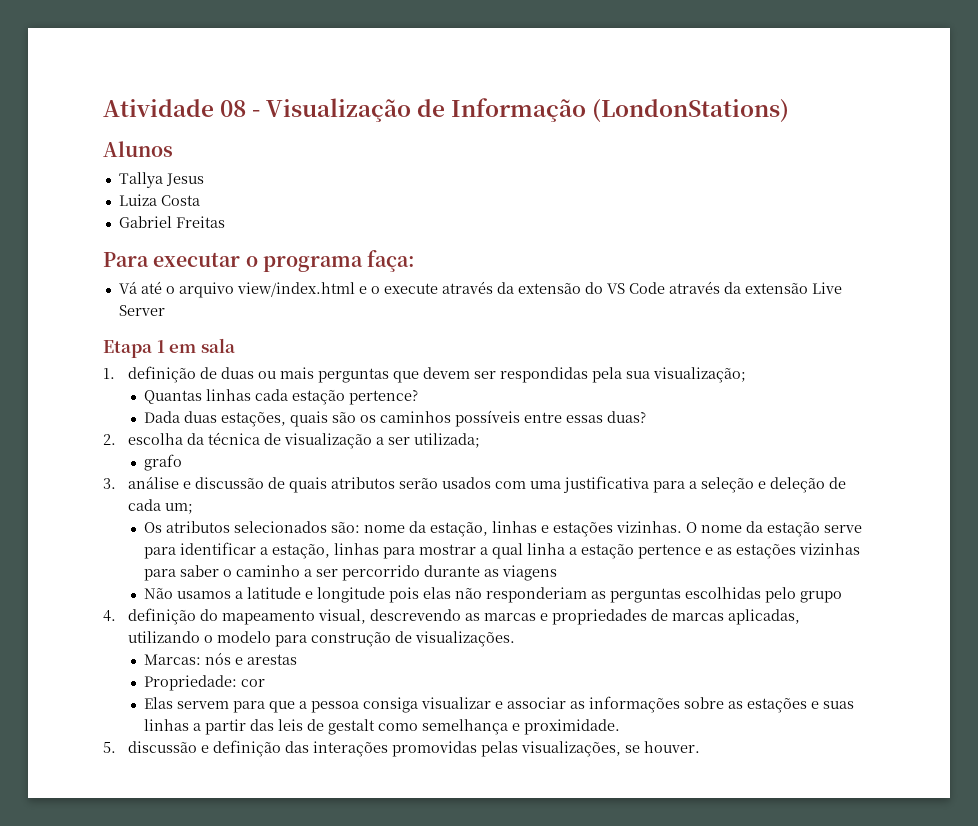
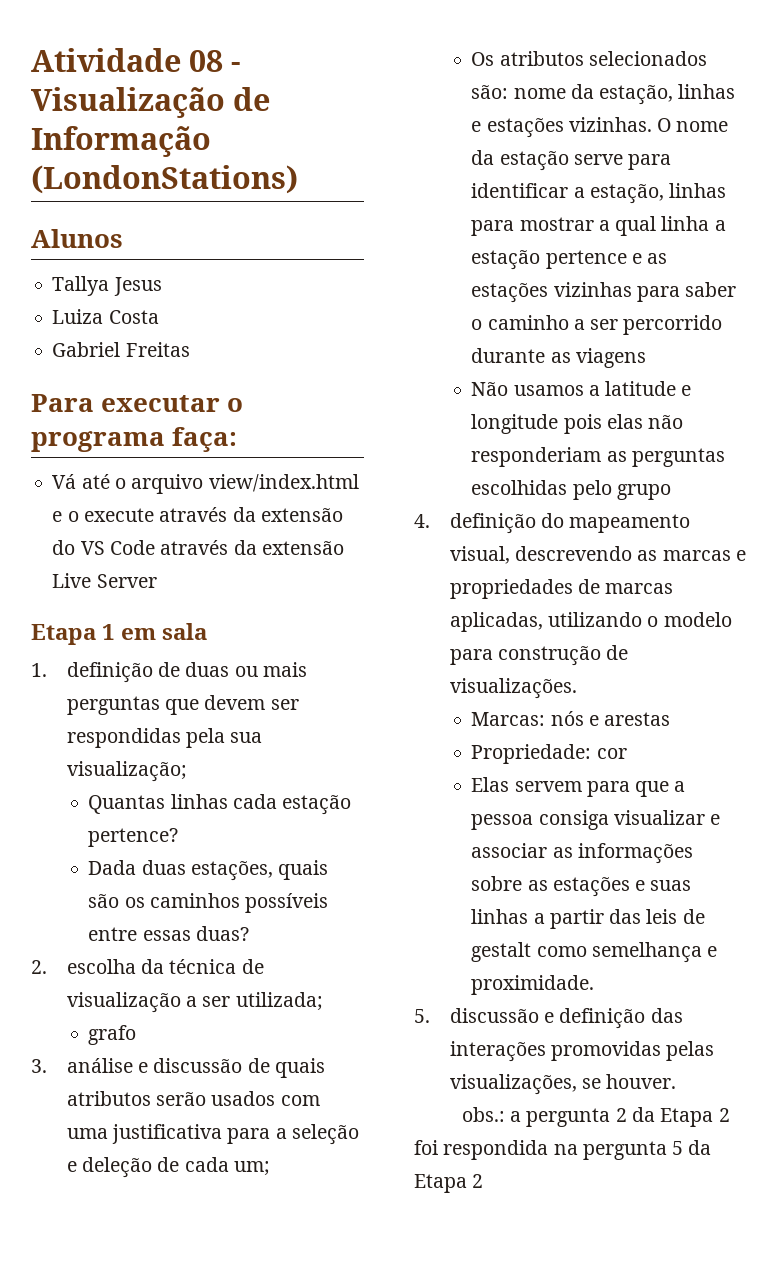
+ obs.: a pergunta 2 da Etapa 2 foi respondida na pergunta 5 da Etapa 2

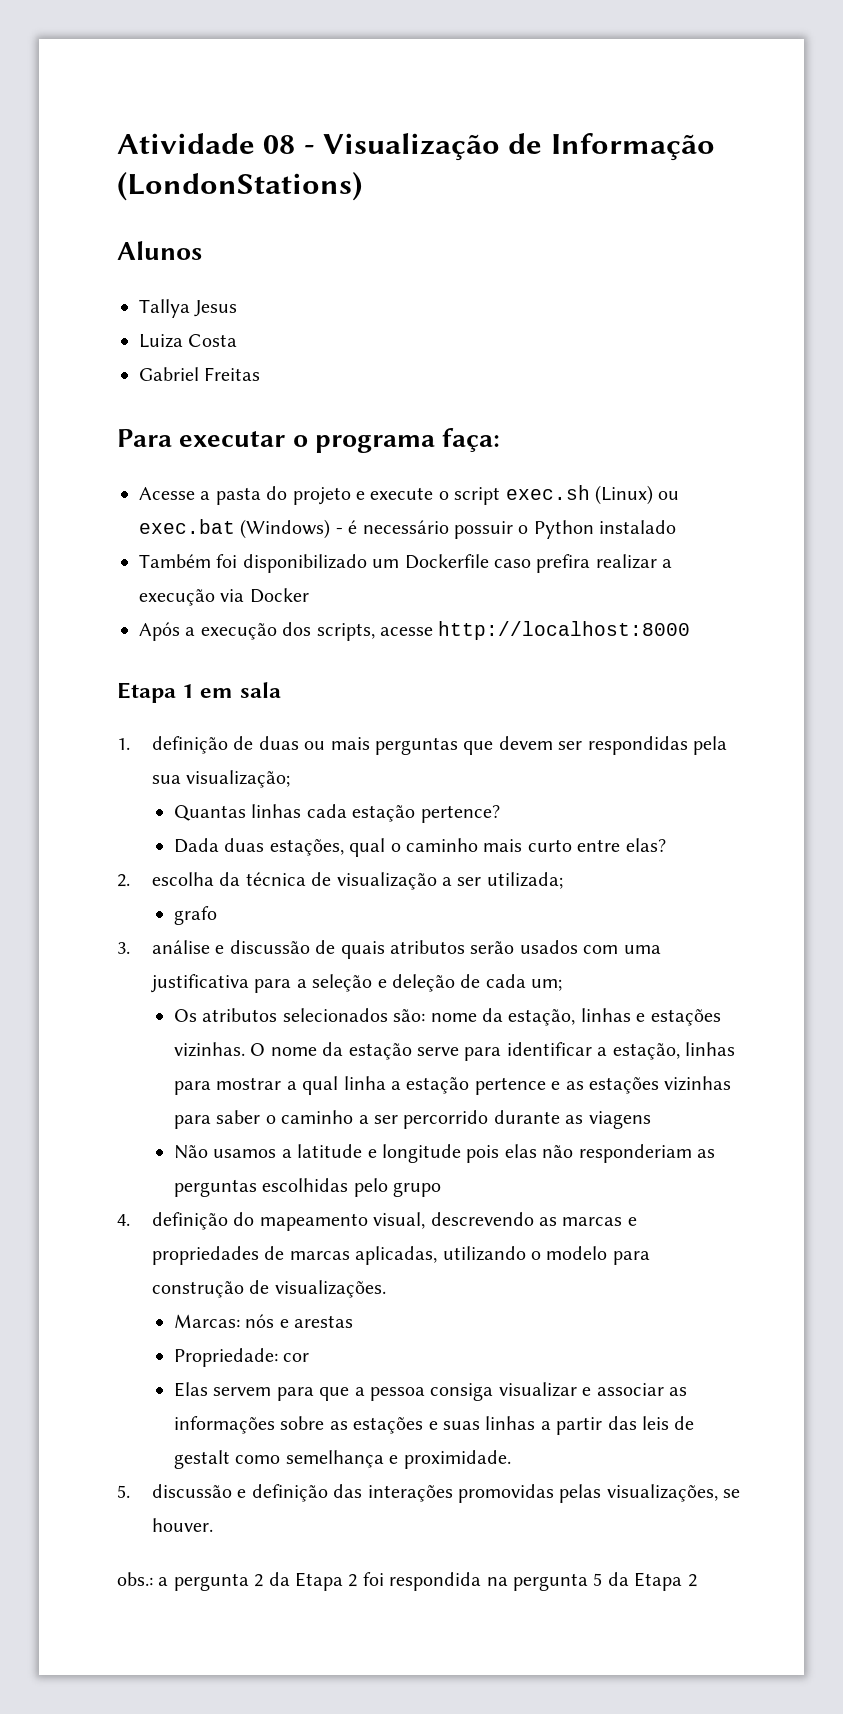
- Vá até o arquivo view/index.html e o execute através da extensão do VS Code através da extensão Live Server
+ Acesse a pasta do projeto e execute o script exec.sh (Linux) ou exec.bat (Windows) - é necessário possuir o Python instalado
+ Também foi disponibilizado um Dockerfile caso prefira realizar a execução via Docker
+ Após a execução dos scripts, acesse http://localhost:8000
- Dada duas estações, quais são os caminhos possíveis entre essas duas?
+ Dada duas estações, qual o caminho mais curto entre elas?

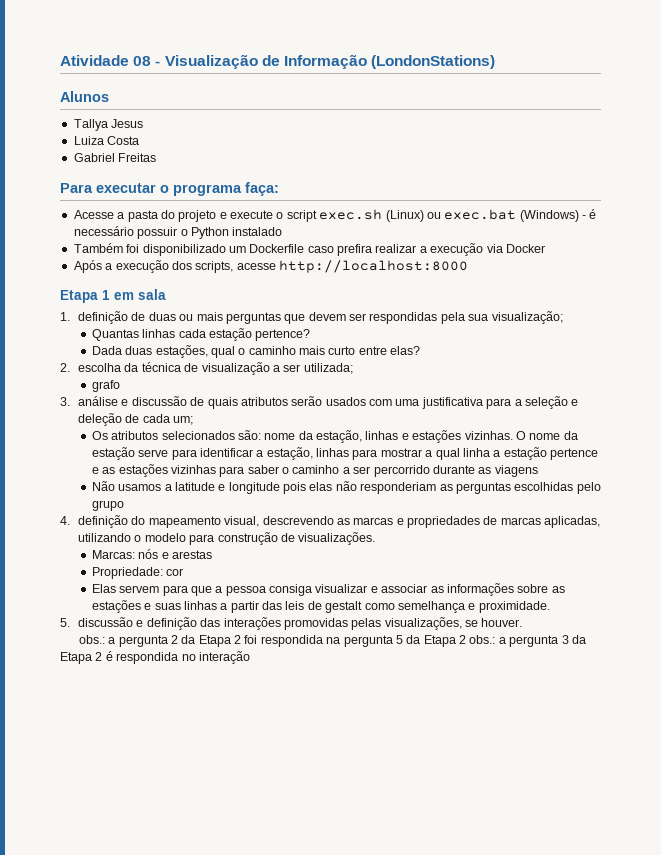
- obs.: a pergunta 2 da Etapa 2 foi respondida na pergunta 5 da Etapa 2
+ obs.: a pergunta 2 da Etapa 2 foi respondida na pergunta 5 da Etapa 2 obs.: a pergunta 3 da Etapa 2 é respondida no interação

